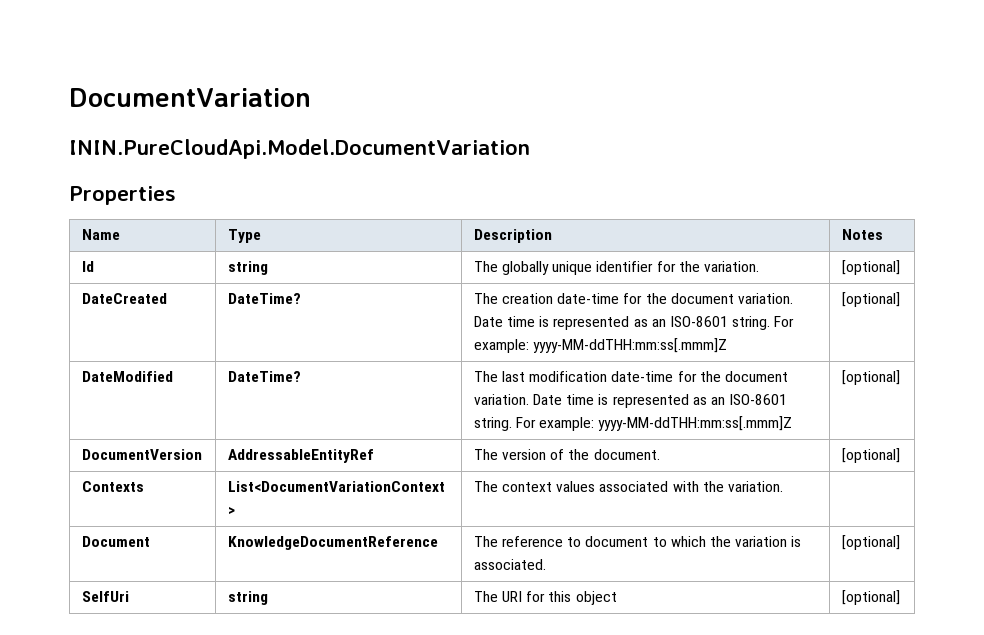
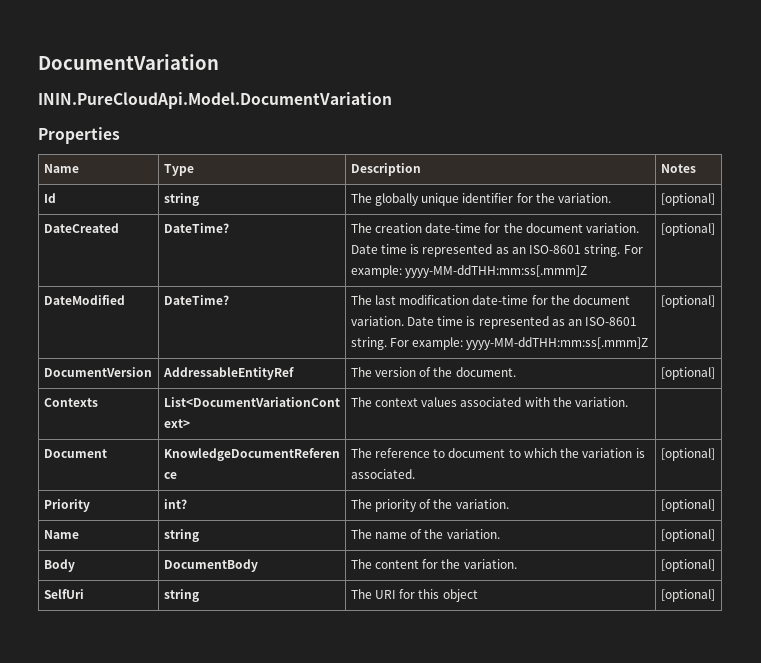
+ Priority | int? | The priority of the variation. | [optional]
+ Name | string | The name of the variation. | [optional]
+ Body | DocumentBody | The content for the variation. | [optional]

